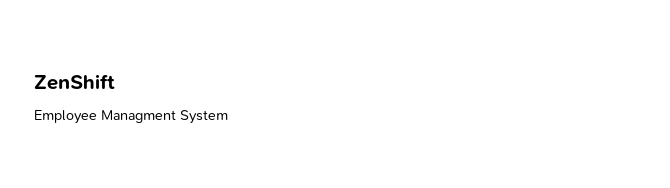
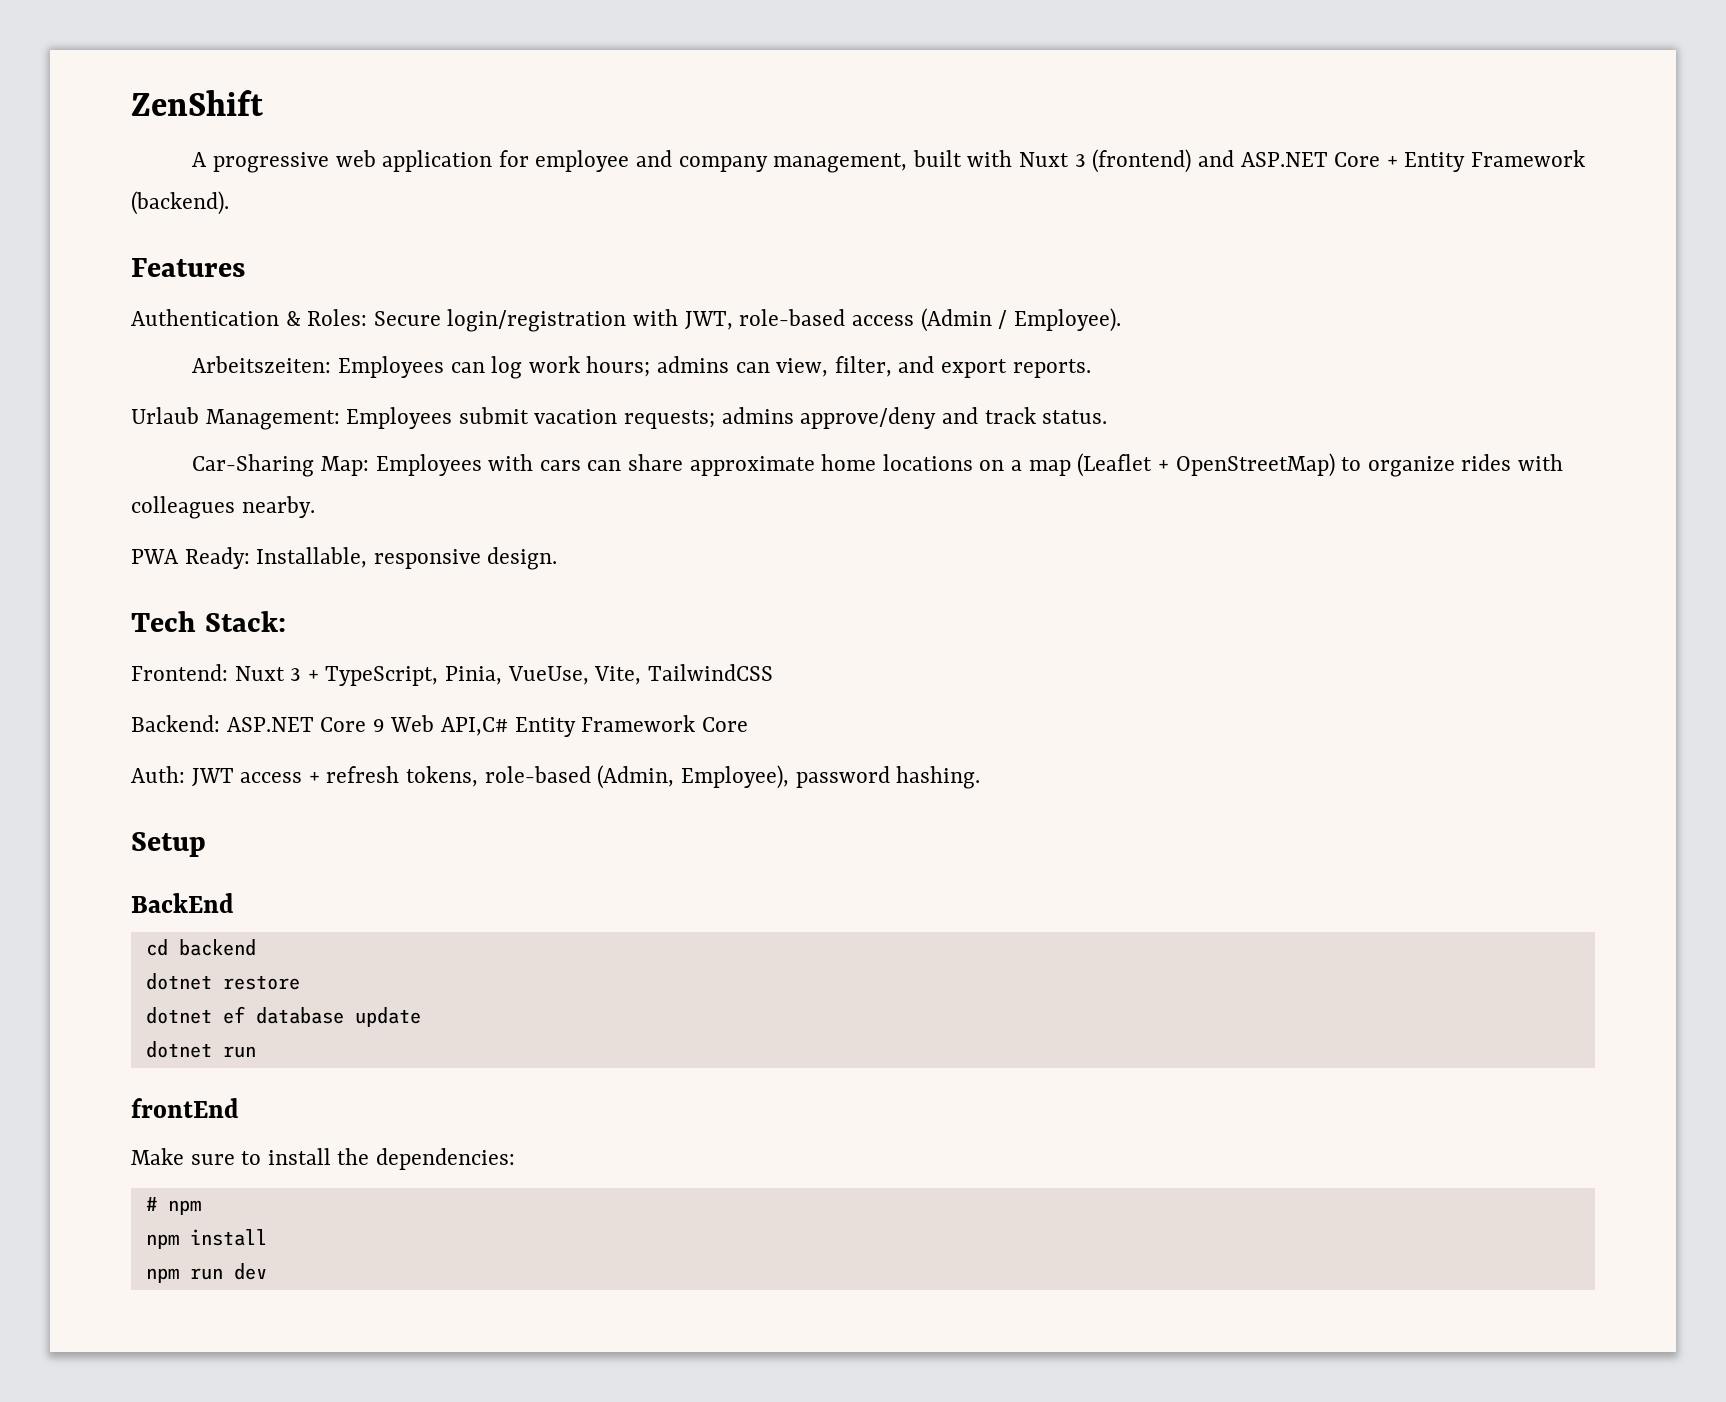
- Employee Managment System
+ A progressive web application for employee and company management, built with Nuxt 3 (frontend) and ASP.NET Core + Entity Framework (backend).
+ Features
+ Authentication & Roles: Secure login/registration with JWT, role-based access (Admin / Employee).
+ Arbeitszeiten: Employees can log work hours; admins can view, filter, and export reports.
+ Urlaub Management: Employees submit vacation requests; admins approve/deny and track status.
+ Car-Sharing Map: Employees with cars can share approximate home locations on a map (Leaflet + OpenStreetMap) to organize rides with colleagues nearby.
+ PWA Ready: Installable, responsive design.
+ Tech Stack:
+ Frontend: Nuxt 3 + TypeScript, Pinia, VueUse, Vite, TailwindCSS
+ Backend: ASP.NET Core 9 Web API,C# Entity Framework Core
+ Auth: JWT access + refresh tokens, role-based (Admin, Employee), password hashing.
+ Setup
+ BackEnd
+ cd backend
+ dotnet restore
+ dotnet ef database update
+ dotnet run
+ frontEnd
+ Make sure to install the dependencies:
+ # npm
+ npm install
+ npm run dev

